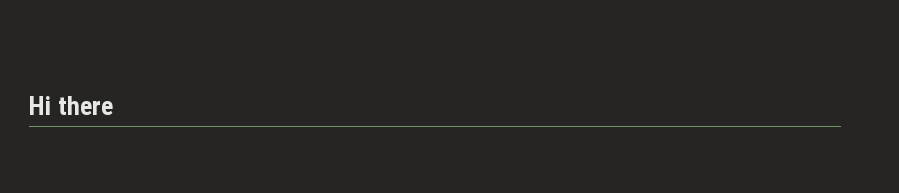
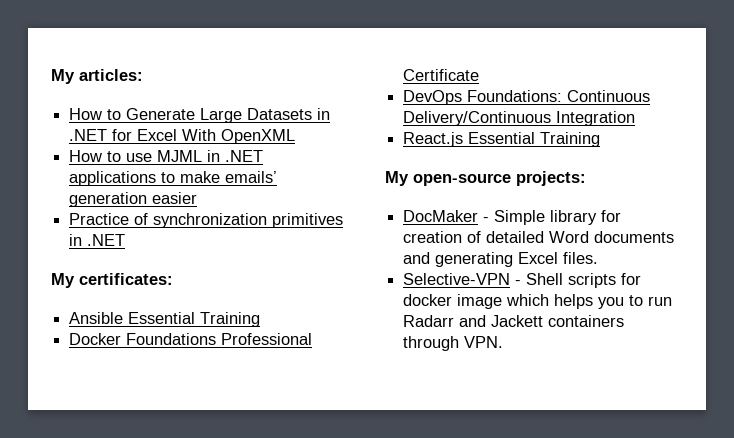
- Hi there
+ My articles:
+ How to Generate Large Datasets in .NET for Excel With OpenXML
+ How to use MJML in .NET applications to make emails’ generation easier
+ Practice of synchronization primitives in .NET
+ My certificates:
+ Ansible Essential Training
+ Docker Foundations Professional Certificate
+ DevOps Foundations: Continuous Delivery/Continuous Integration
+ React.js Essential Training
+ My open-source projects:
+ DocMaker - Simple library for creation of detailed Word documents and generating Excel files.
+ Selective-VPN - Shell scripts for docker image which helps you to run Radarr and Jackett containers through VPN.

